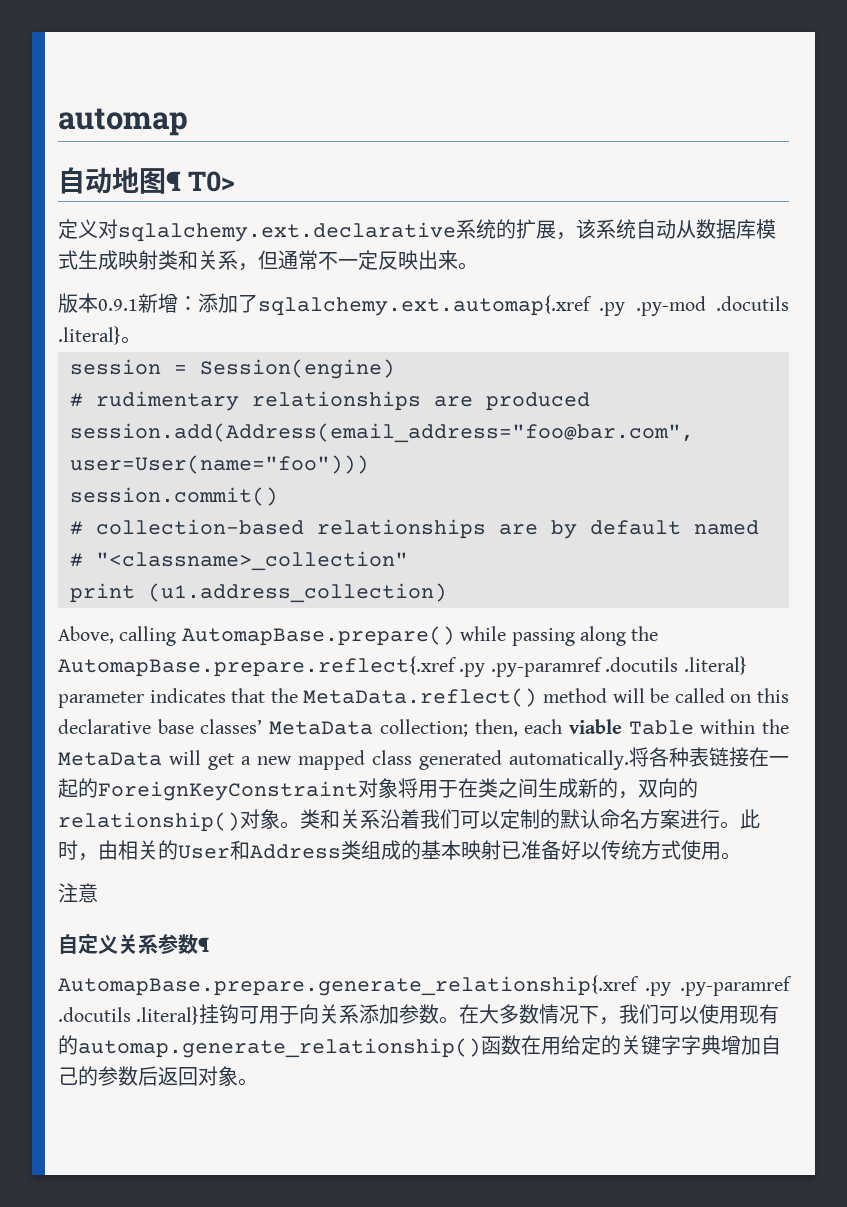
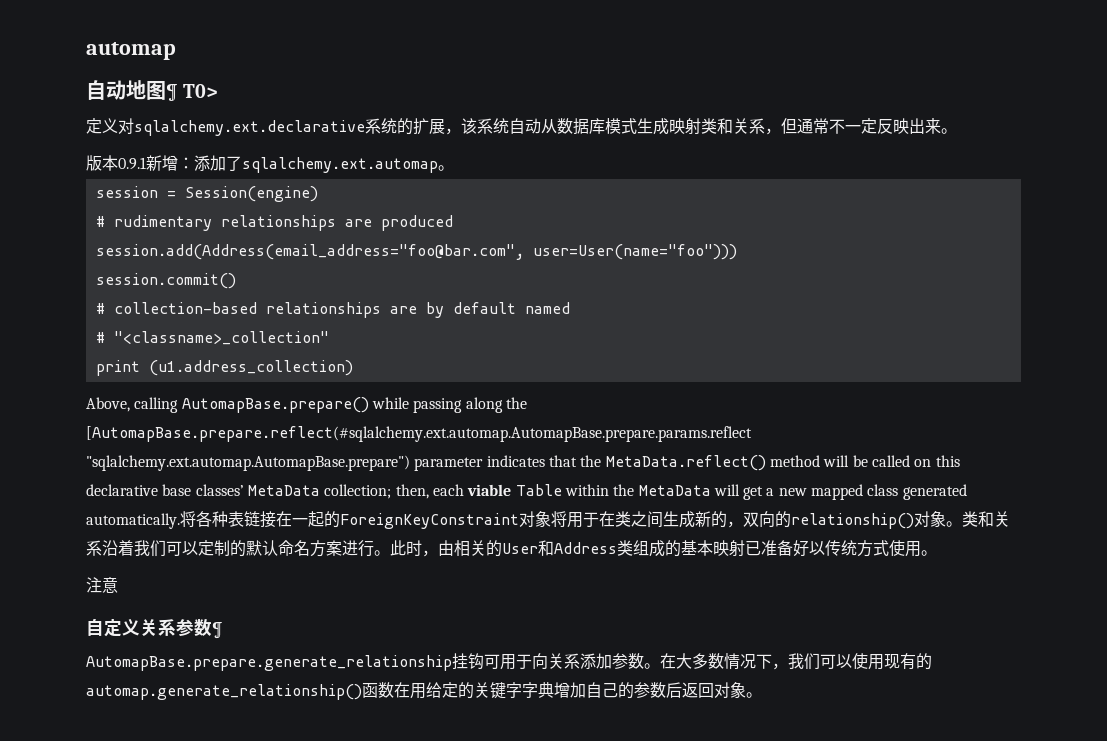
- 版本0.9.1新增：添加了sqlalchemy.ext.automap{.xref .py .py-mod .docutils .literal}。
+ 版本0.9.1新增：添加了sqlalchemy.ext.automap。
- Above, calling AutomapBase.prepare() while passing along the AutomapBase.prepare.reflect{.xref .py .py-paramref .docutils .literal} parameter indicates that the MetaData.reflect() method will be called on this declarative base classes’ MetaData collection; then, each viable Table within the MetaData will get a new mapped class generated automatically.
+ Above, calling AutomapBase.prepare() while passing along the [AutomapBase.prepare.reflect(#sqlalchemy.ext.automap.AutomapBase.prepare.params.reflect "sqlalchemy.ext.automap.AutomapBase.prepare") parameter indicates that the MetaData.reflect() method will be called on this declarative base classes’ MetaData collection; then, each viable Table within the MetaData will get a new mapped class generated automatically.
- AutomapBase.prepare.generate_relationship{.xref .py .py-paramref .docutils .literal}挂钩可用于向关系添加参数。
+ AutomapBase.prepare.generate_relationship挂钩可用于向关系添加参数。

